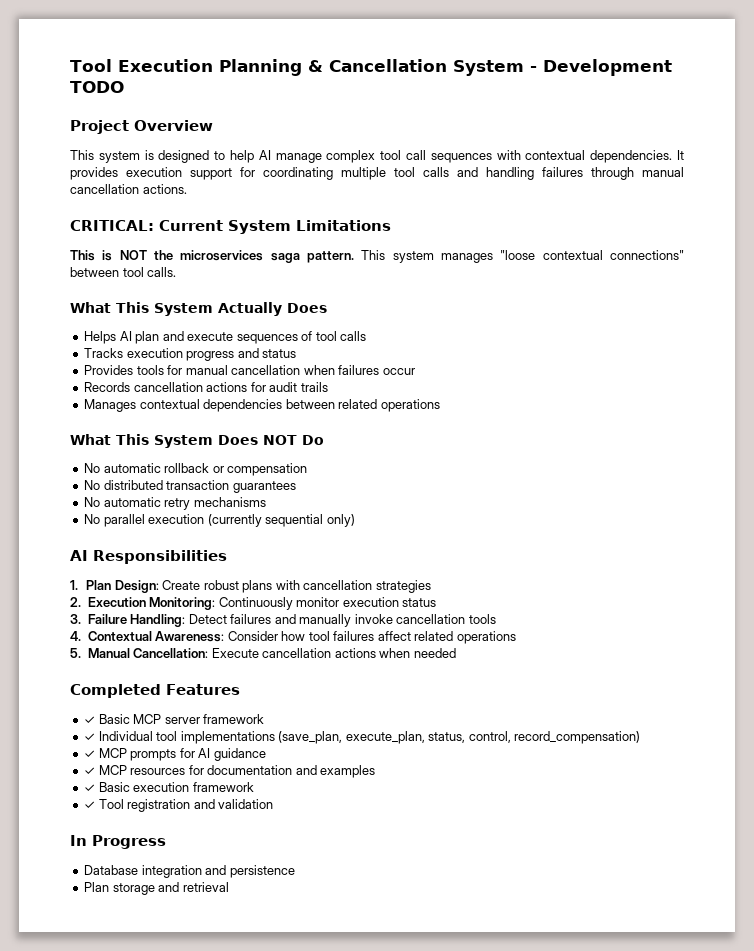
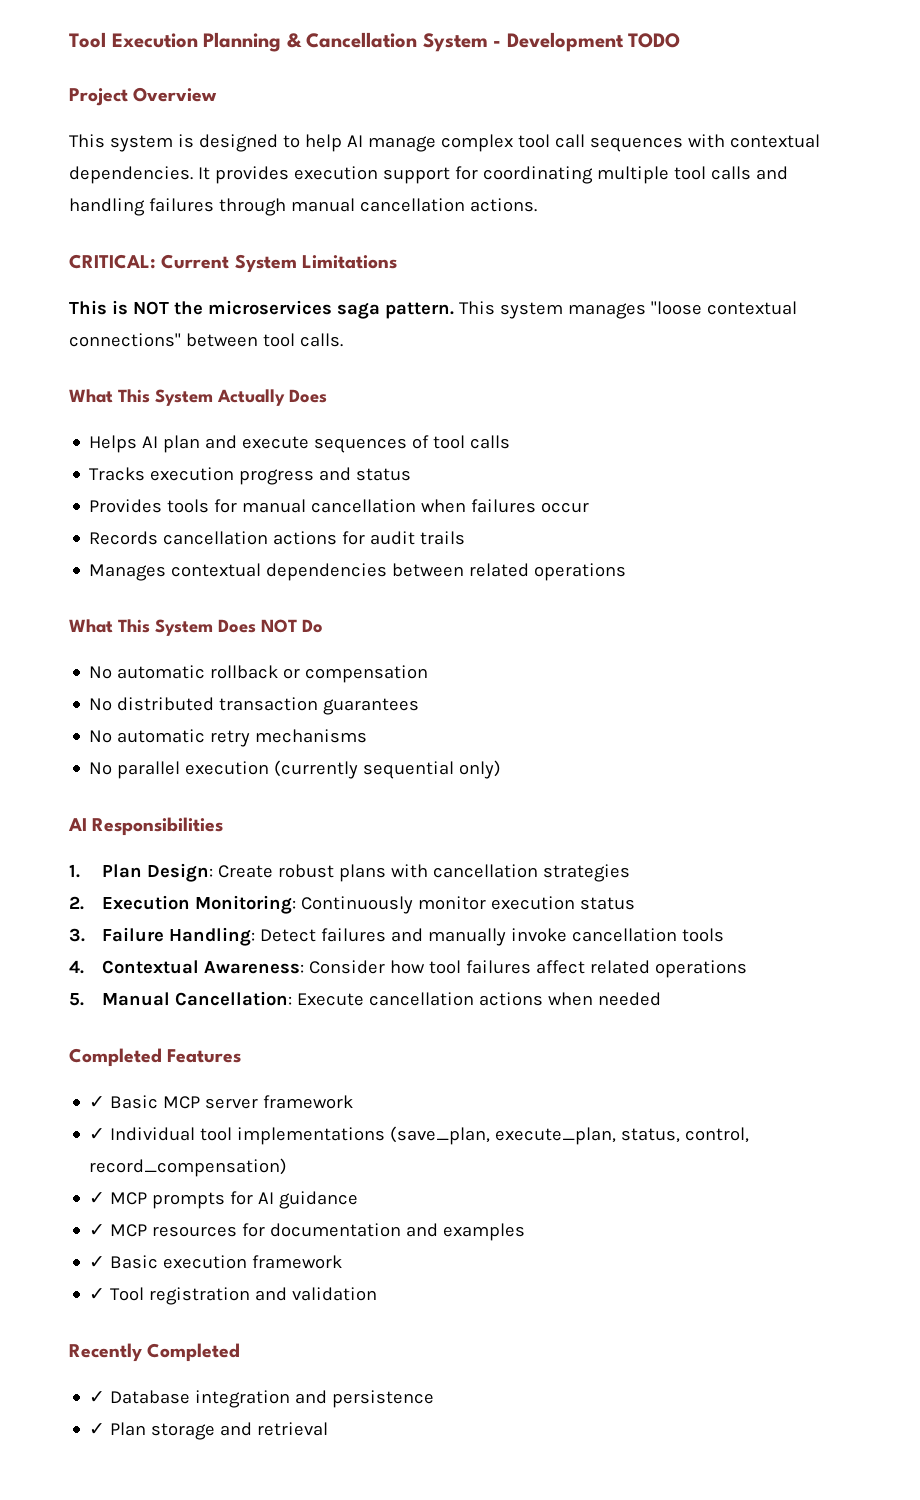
- In Progress
- Database integration and persistence
+ Recently Completed
+ ✓ Database integration and persistence
- Plan storage and retrieval
+ ✓ Plan storage and retrieval

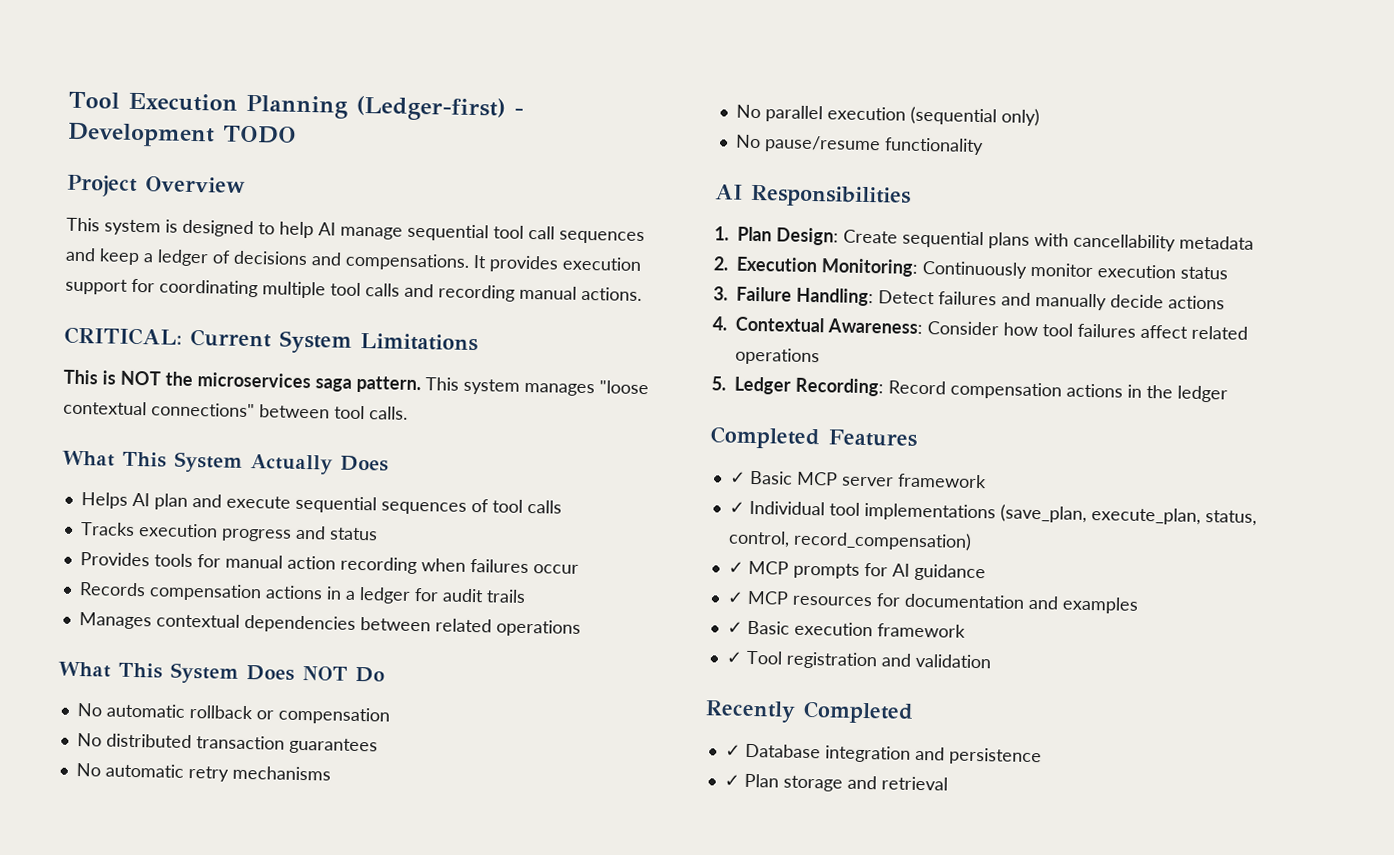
- Tool Execution Planning & Cancellation System - Development TODO
+ Tool Execution Planning (Ledger-first) - Development TODO
- This system is designed to help AI manage complex tool call sequences with contextual dependencies.
+ This system is designed to help AI manage sequential tool call sequences and keep a ledger of decisions and compensations.
- It provides execution support for coordinating multiple tool calls and handling failures through manual cancellation actions.
+ It provides execution support for coordinating multiple tool calls and recording manual actions.
- Helps AI plan and execute sequences of tool calls
+ Helps AI plan and execute sequential sequences of tool calls
- Provides tools for manual cancellation when failures occur
+ Provides tools for manual action recording when failures occur
- Records cancellation actions for audit trails
+ Records compensation actions in a ledger for audit trails
- No parallel execution (currently sequential only)
+ No parallel execution (sequential only)
+ No pause/resume functionality
- 1. Plan Design: Create robust plans with cancellation strategies
+ 1. Plan Design: Create sequential plans with cancellability metadata
- 3. Failure Handling: Detect failures and manually invoke cancellation tools
+ 3. Failure Handling: Detect failures and manually decide actions
- 5. Manual Cancellation: Execute cancellation actions when needed
+ 5. Ledger Recording: Record compensation actions in the ledger

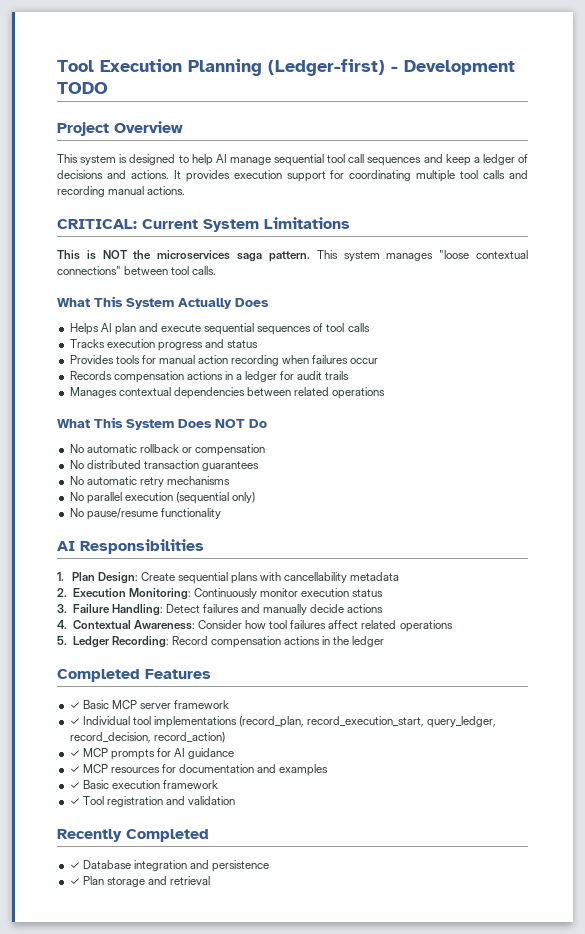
- This system is designed to help AI manage sequential tool call sequences and keep a ledger of decisions and compensations.
+ This system is designed to help AI manage sequential tool call sequences and keep a ledger of decisions and actions.
- ✓ Individual tool implementations (save_plan, execute_plan, status, control, record_compensation)
+ ✓ Individual tool implementations (record_plan, record_execution_start, query_ledger, record_decision, record_action)

